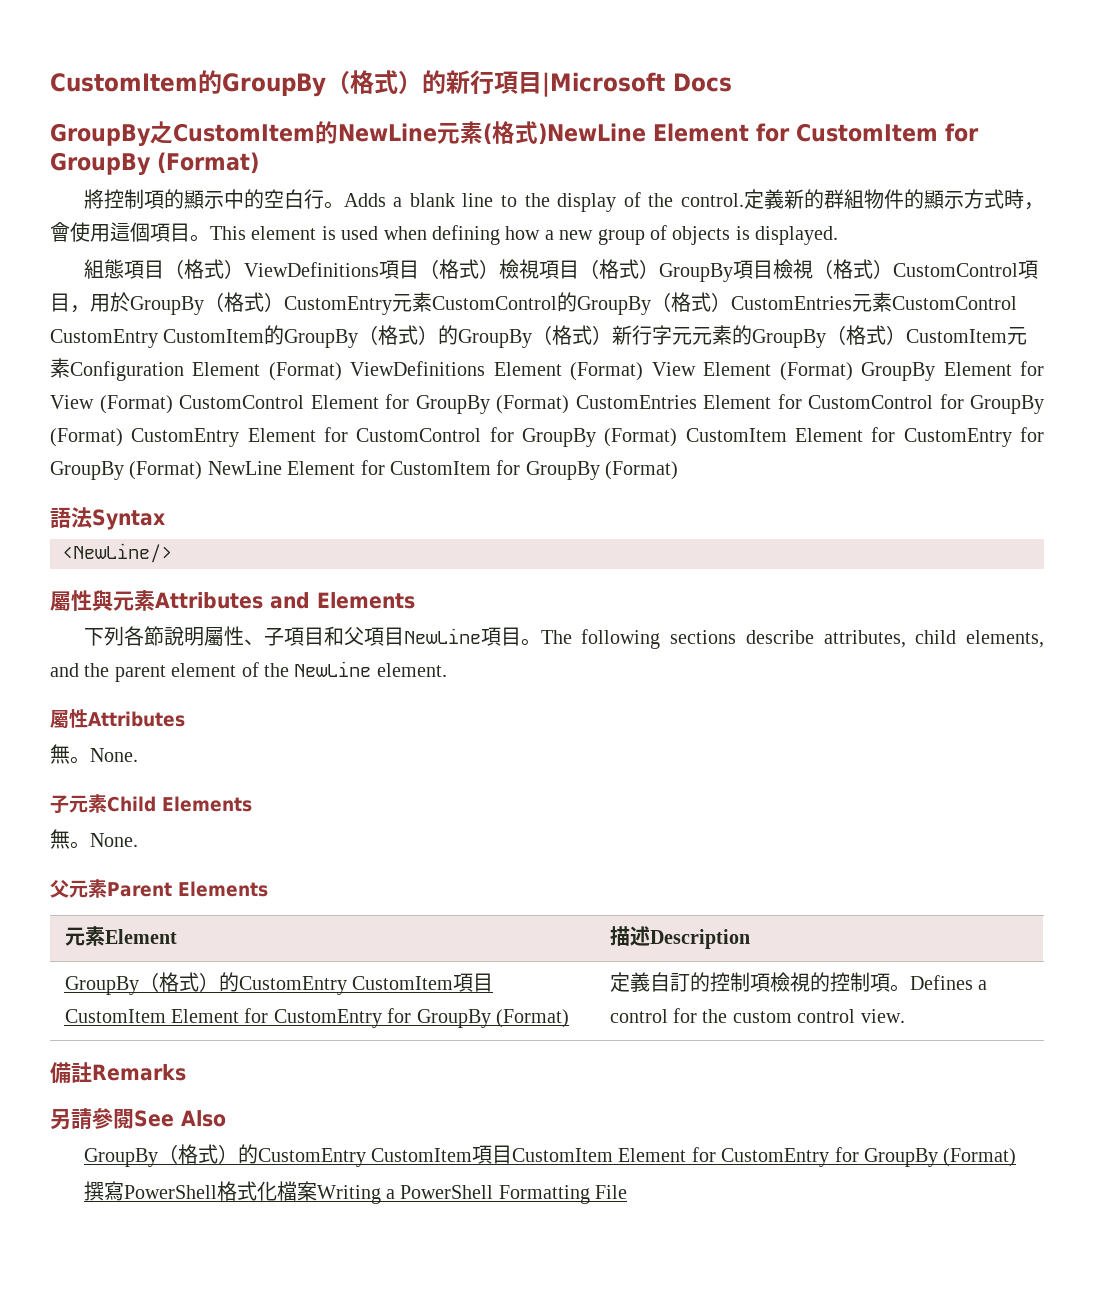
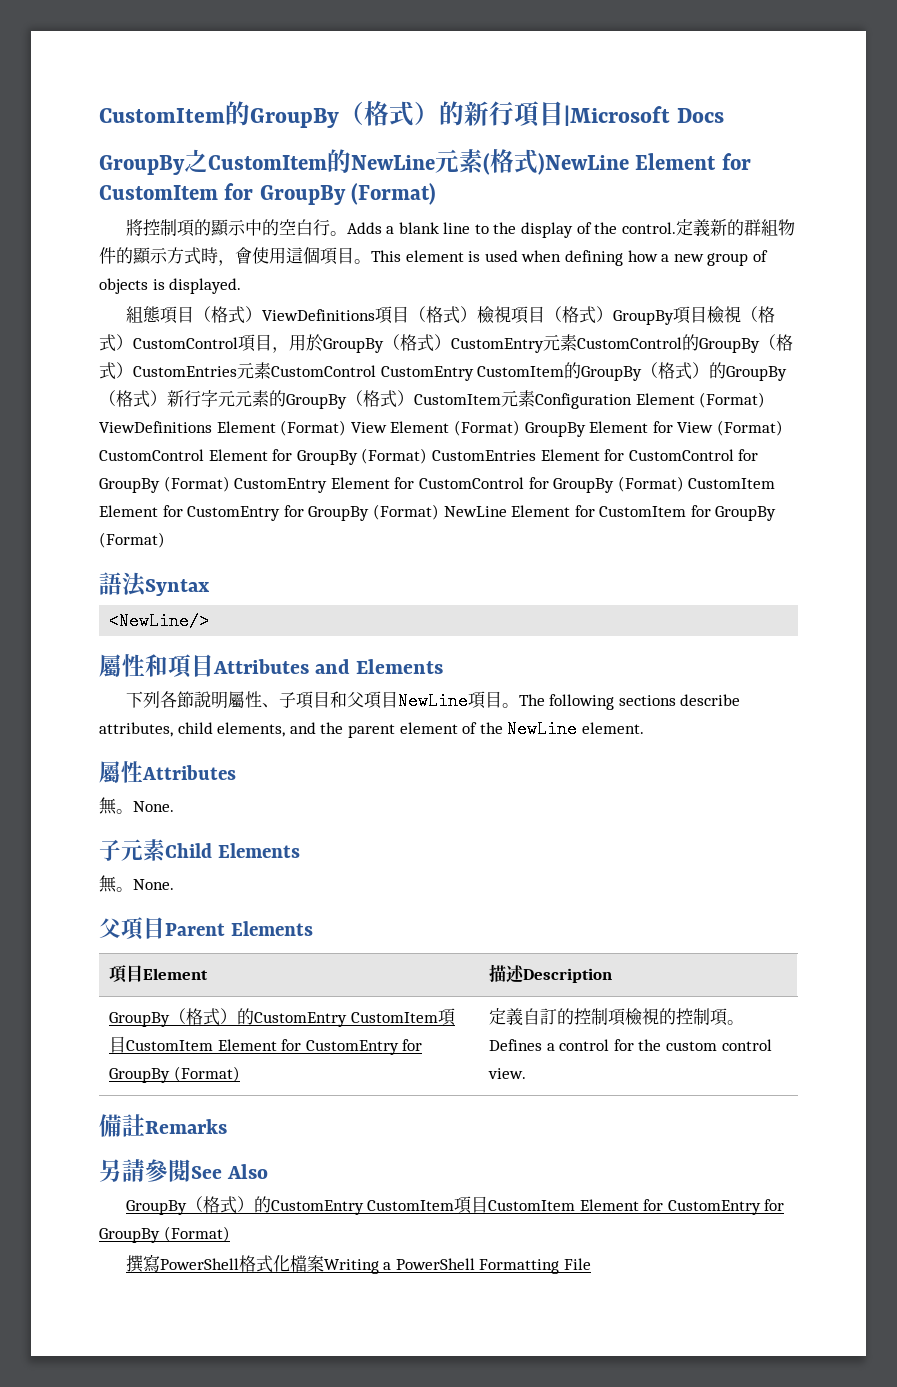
- 屬性與元素Attributes and Elements
+ 屬性和項目Attributes and Elements
- 父元素Parent Elements
+ 父項目Parent Elements
- 元素Element | 描述Description
+ 項目Element | 描述Description

